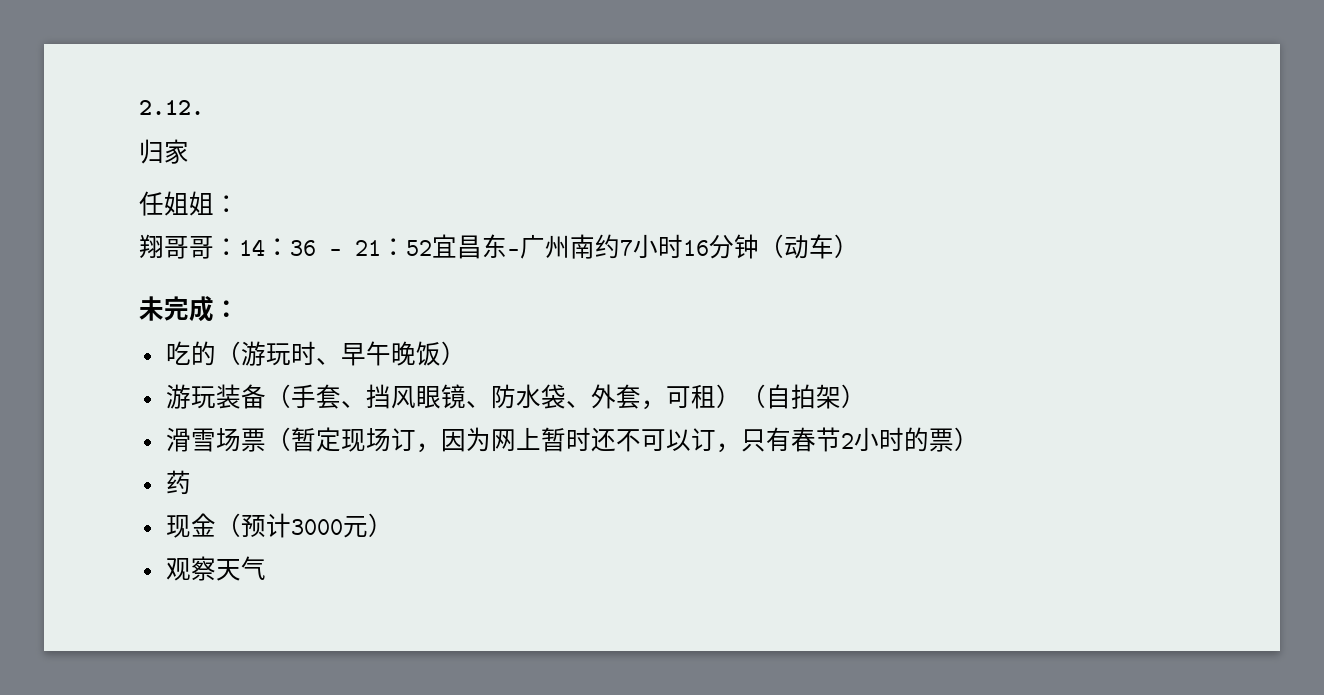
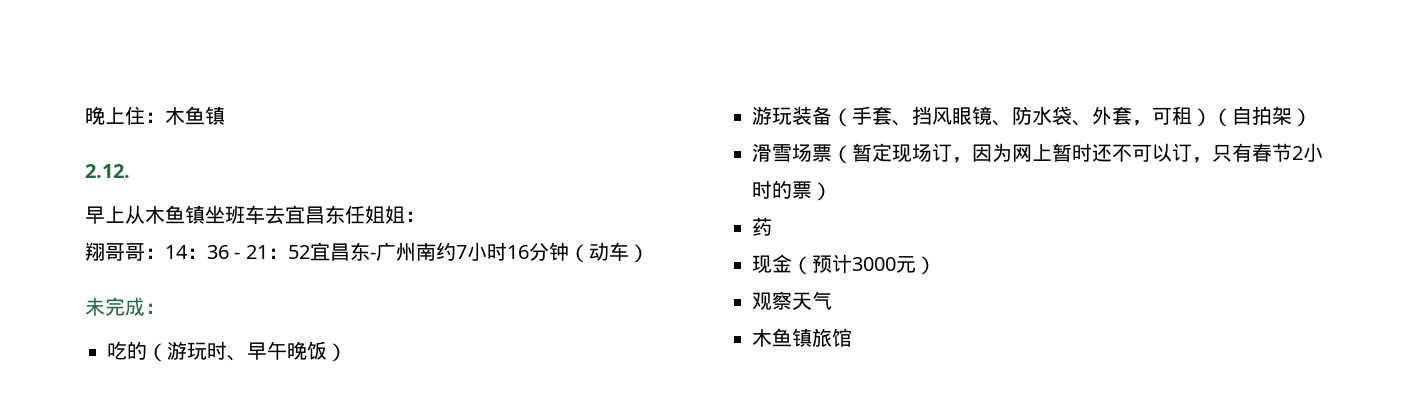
+ 晚上住：木鱼镇
  2.12.
- 归家
- 任姐姐：
+ 早上从木鱼镇坐班车去宜昌东任姐姐：
+ 木鱼镇旅馆

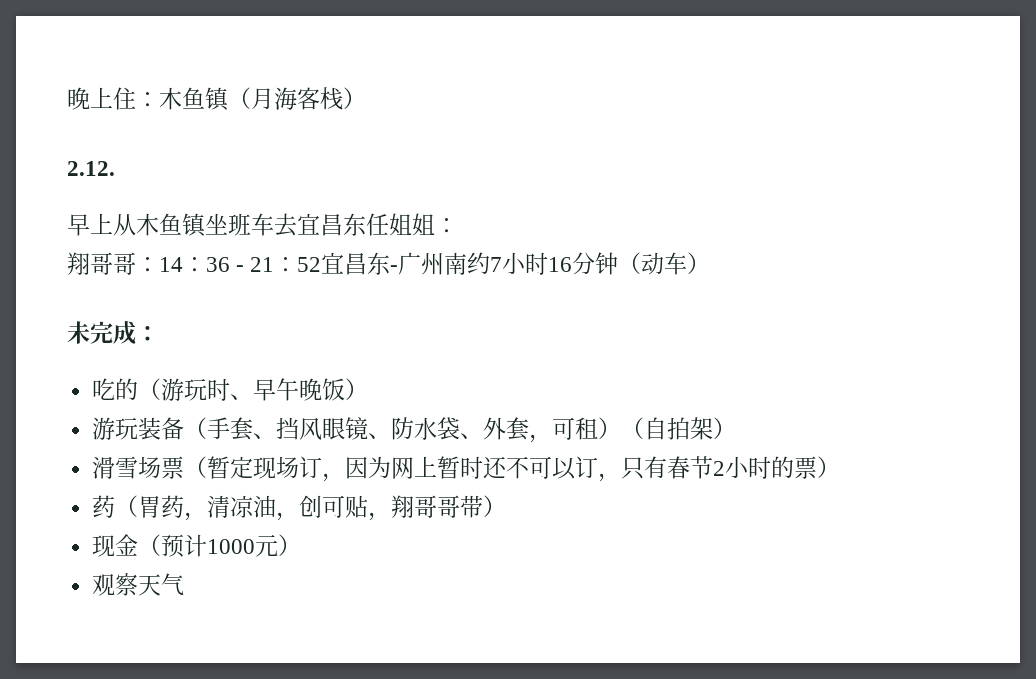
- 晚上住：木鱼镇
+ 晚上住：木鱼镇（月海客栈）
- 药
+ 药（胃药，清凉油，创可贴，翔哥哥带）
- 现金（预计3000元）
+ 现金（预计1000元）
- 木鱼镇旅馆

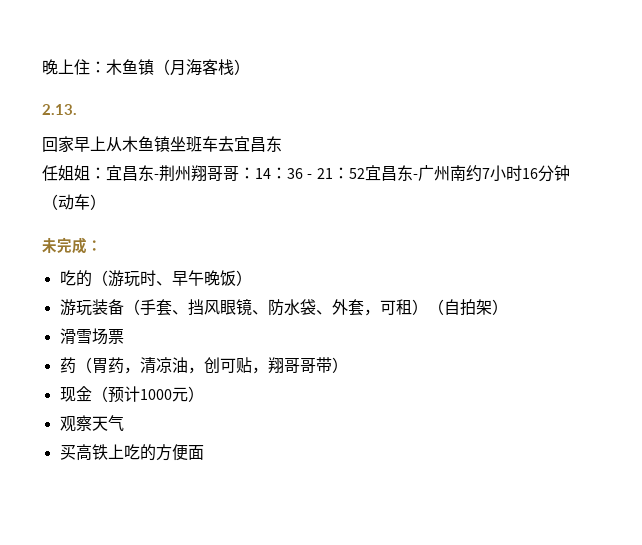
- 2.12.
- 早上从木鱼镇坐班车去宜昌东任姐姐：
- 翔哥哥：14：36 - 21：52宜昌东-广州南约7小时16分钟（动车）
+ 2.13.
+ 回家早上从木鱼镇坐班车去宜昌东
+ 任姐姐：宜昌东-荆州翔哥哥：14：36 - 21：52宜昌东-广州南约7小时16分钟（动车）
- 滑雪场票（暂定现场订，因为网上暂时还不可以订，只有春节2小时的票）
+ 滑雪场票
+ 买高铁上吃的方便面

